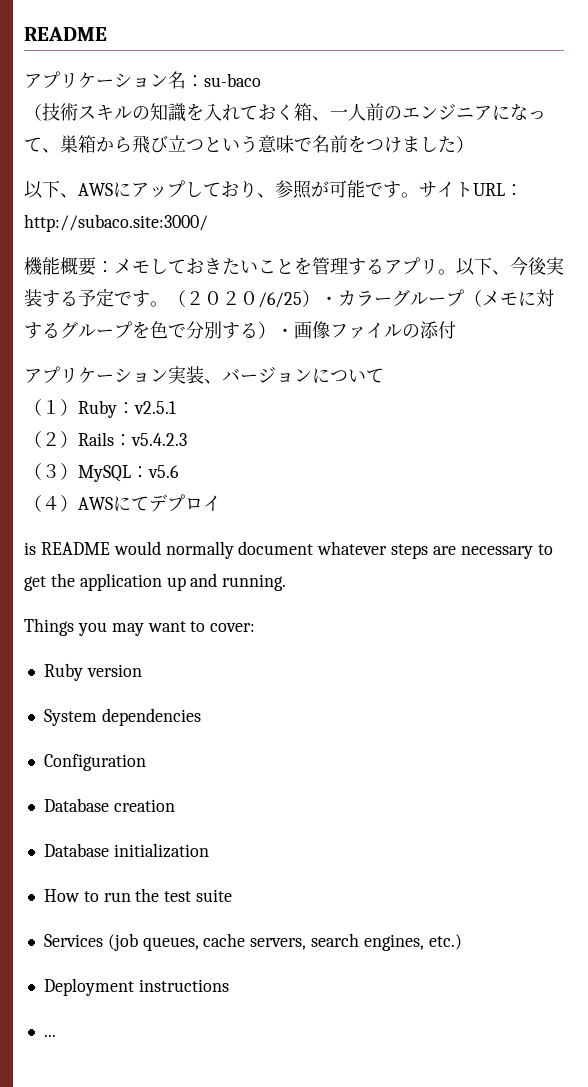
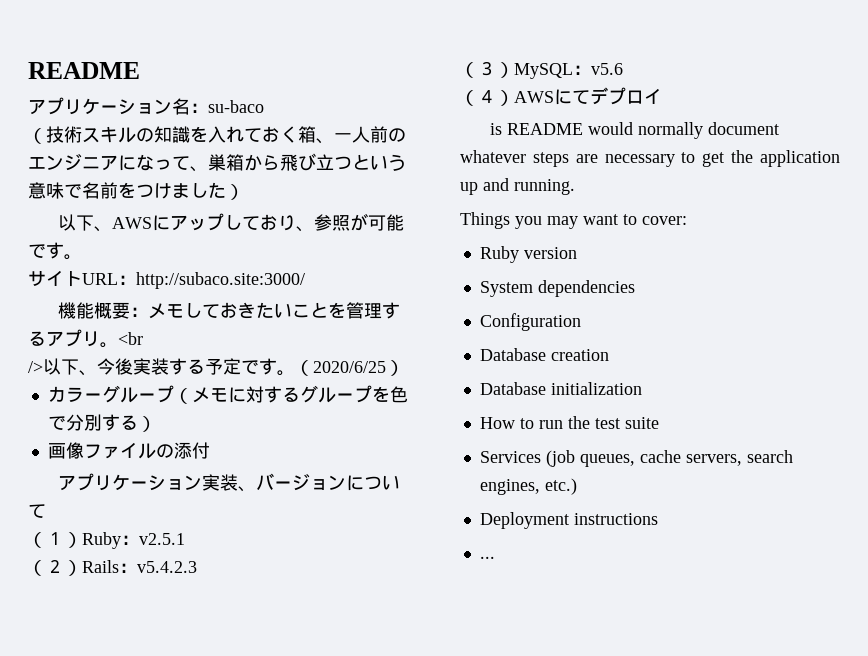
- 以下、AWSにアップしており、参照が可能です。サイトURL：http://subaco.site:3000/
+ 以下、AWSにアップしており、参照が可能です。
+ サイトURL：http://subaco.site:3000/
- 以下、今後実装する予定です。
+ <br
+ />以下、今後実装する予定です。
- （２０２０/6/25）・カラーグループ（メモに対するグループを色で分別する）・画像ファイルの添付
+ （2020/6/25）
+ カラーグループ（メモに対するグループを色で分別する）
+ 画像ファイルの添付

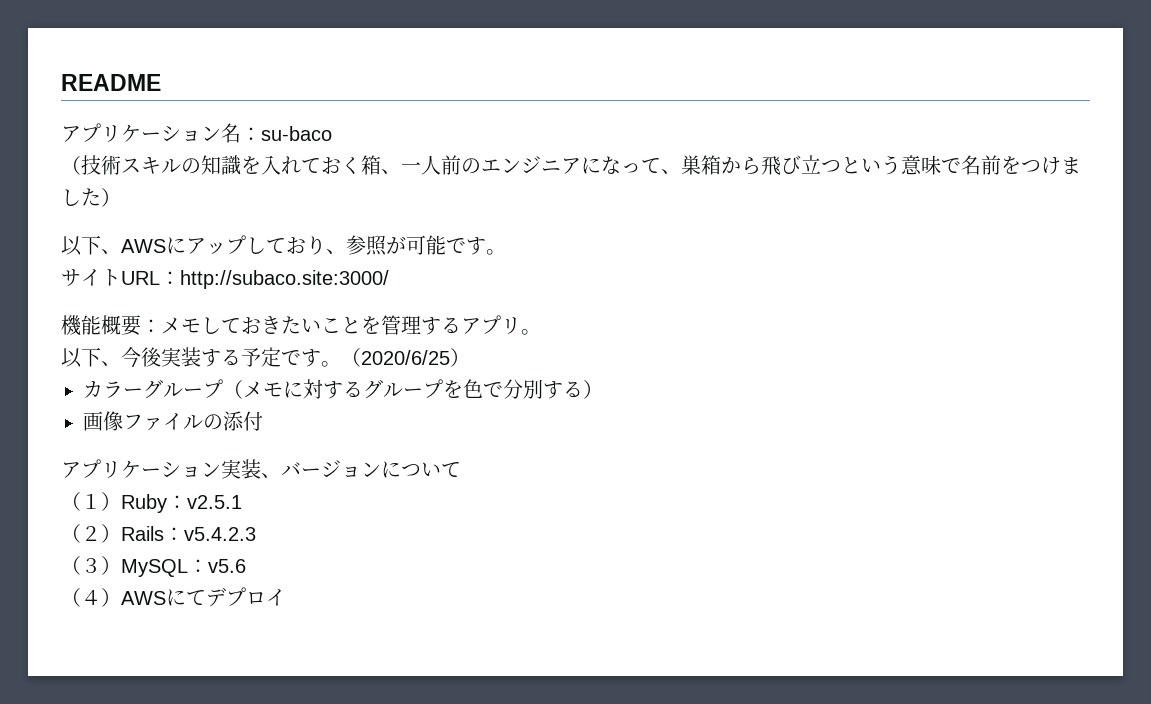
- 機能概要：メモしておきたいことを管理するアプリ。<br
- />以下、今後実装する予定です。
+ 機能概要：メモしておきたいことを管理するアプリ。
+ 以下、今後実装する予定です。
- is README would normally document whatever steps are necessary to get the application up and running.
- Things you may want to cover:
- Ruby version
- System dependencies
- Configuration
- Database creation
- Database initialization
- How to run the test suite
- Services (job queues, cache servers, search engines, etc.)
- Deployment instructions
- ...

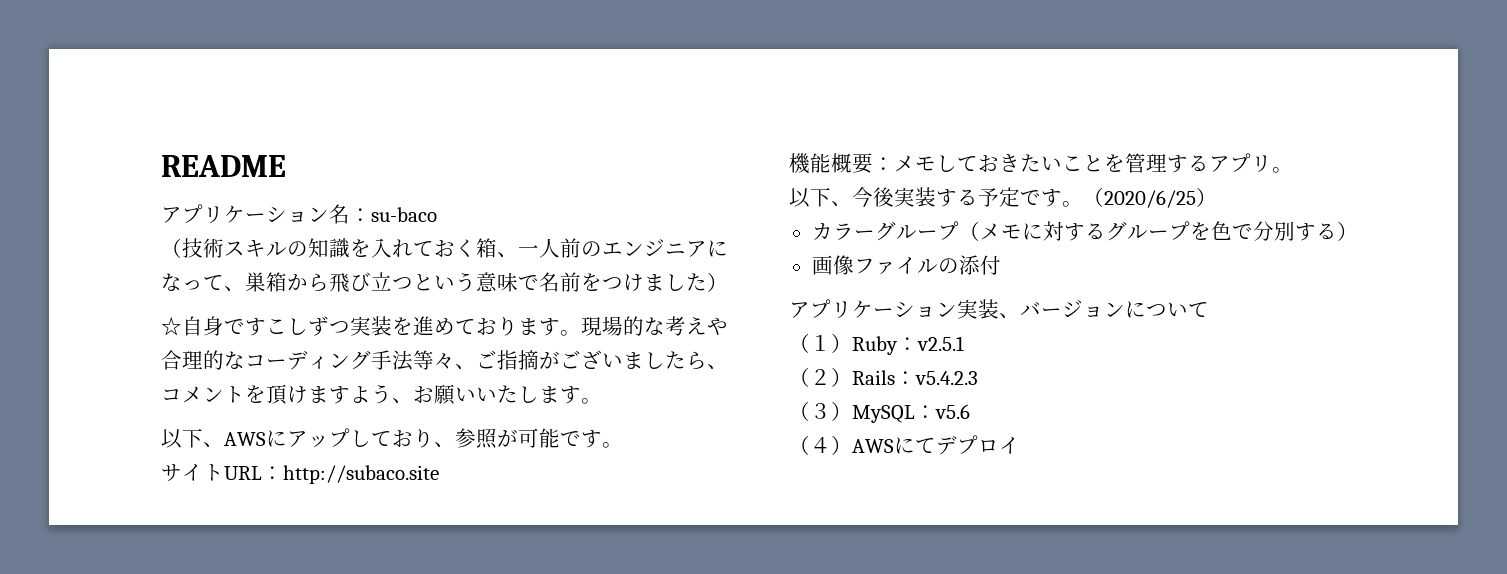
+ ☆自身ですこしずつ実装を進めております。現場的な考えや合理的なコーディング手法等々、ご指摘がございましたら、コメントを頂けますよう、お願いいたします。
- サイトURL：http://subaco.site:3000/
+ サイトURL：http://subaco.site

